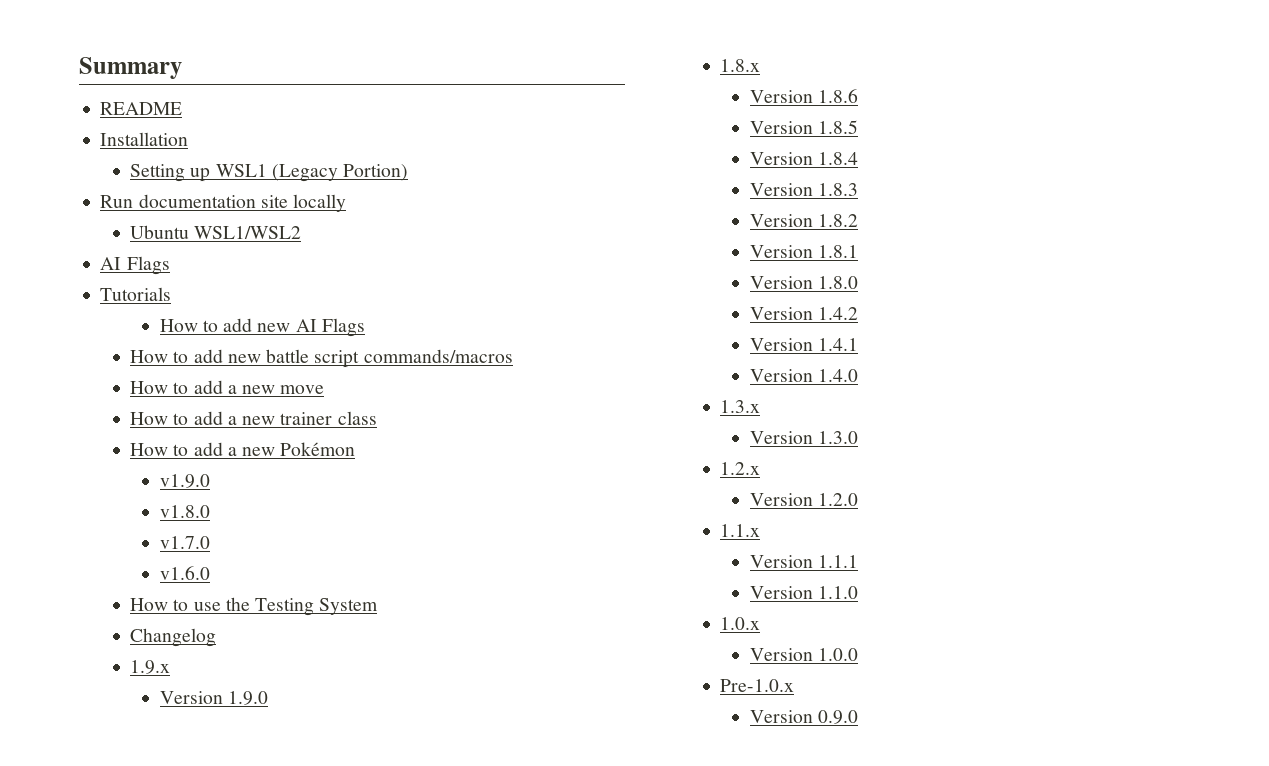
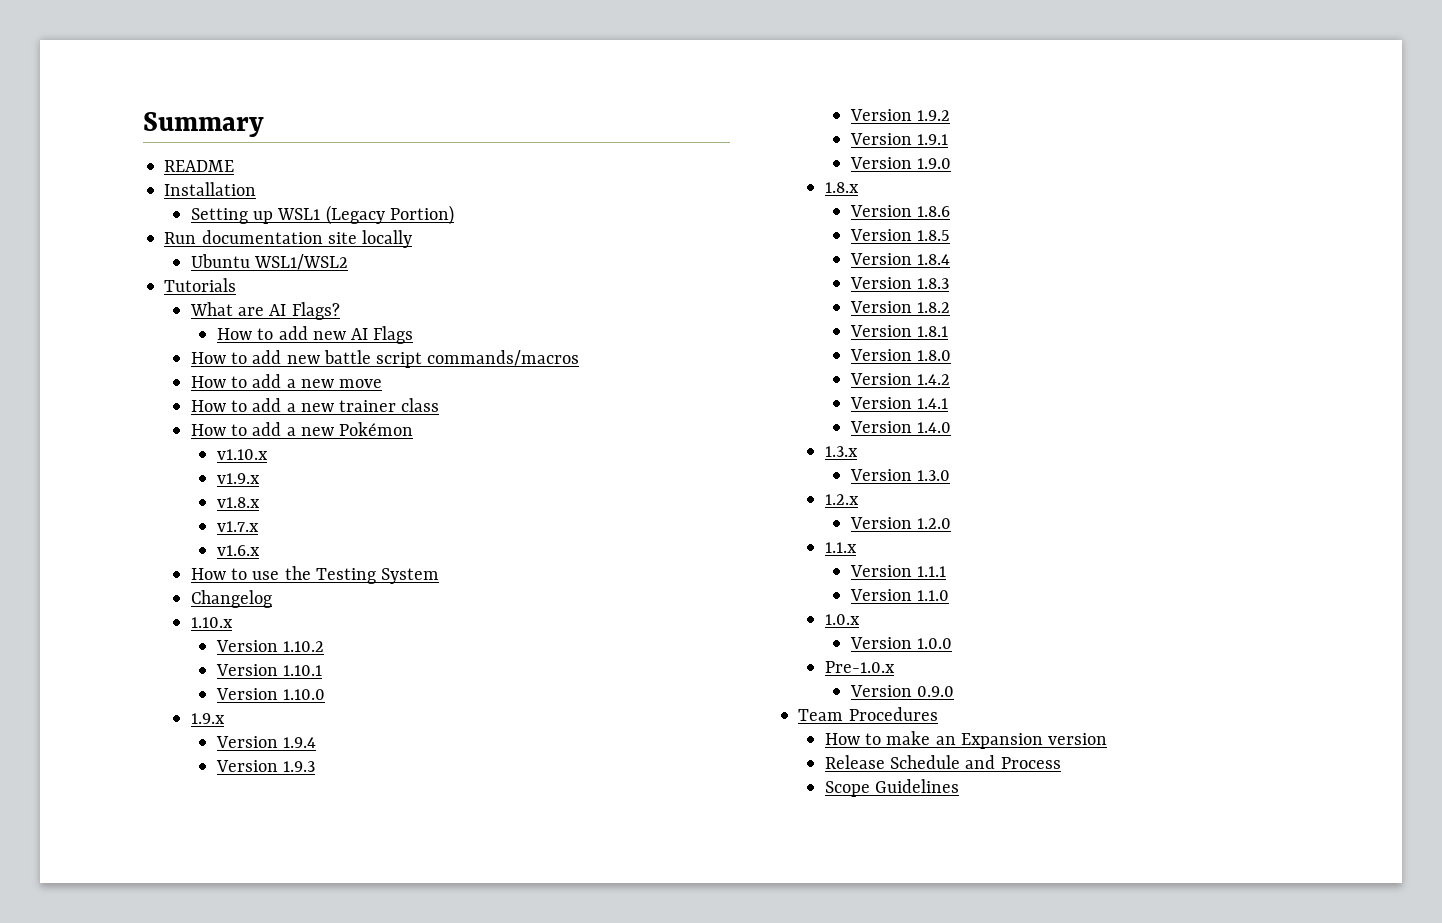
  Ubuntu WSL1/WSL2
- AI Flags
  Tutorials
+ What are AI Flags?
- v1.9.0
- v1.8.0
- v1.7.0
- v1.6.0
+ v1.10.x
+ v1.9.x
+ v1.8.x
+ v1.7.x
+ v1.6.x
+ 1.10.x
+ Version 1.10.2
+ Version 1.10.1
+ Version 1.10.0
  1.9.x
+ Version 1.9.4
+ Version 1.9.3
+ Version 1.9.2
+ Version 1.9.1
+ Team Procedures
+ How to make an Expansion version
+ Release Schedule and Process
+ Scope Guidelines

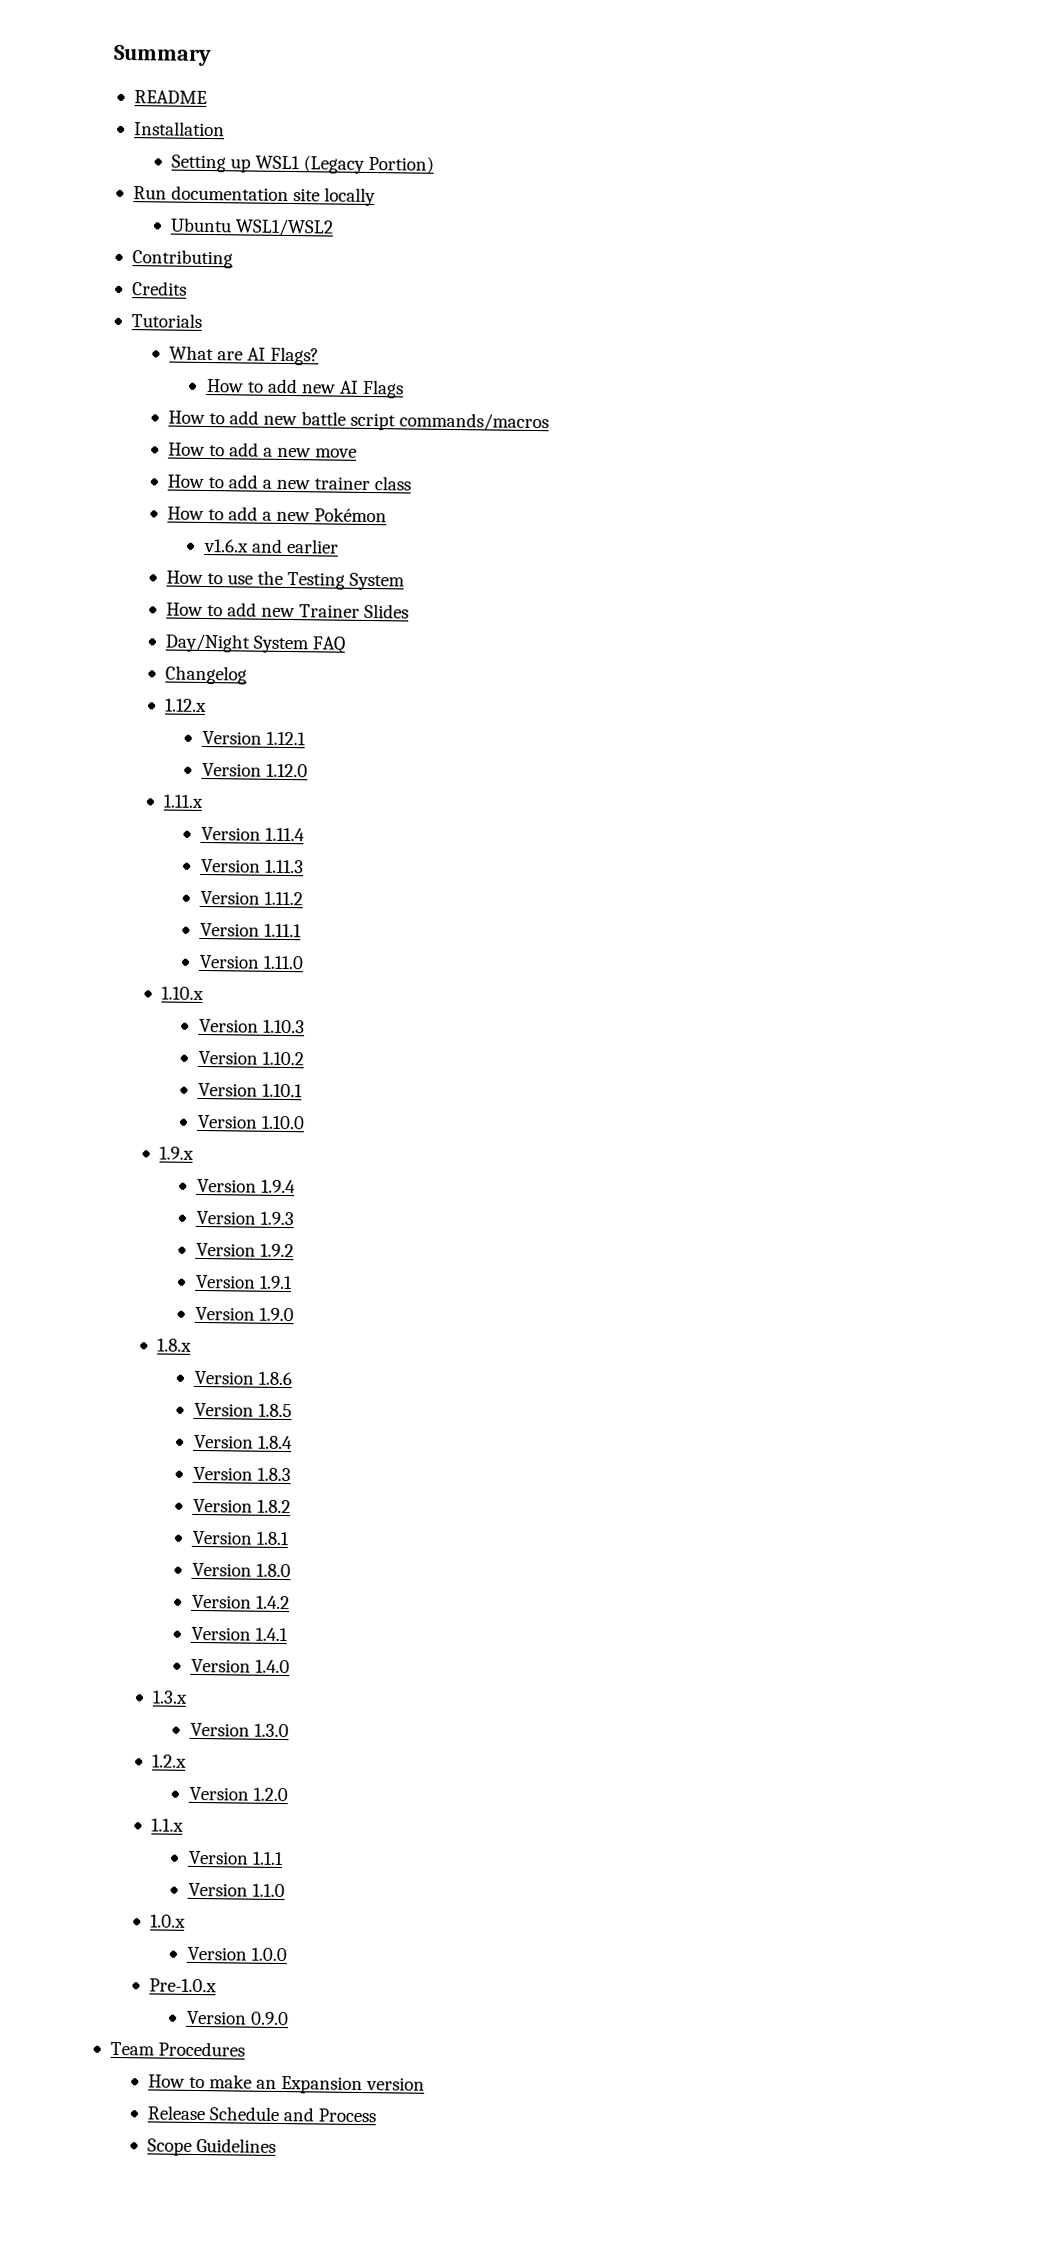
+ Contributing
+ Credits
- v1.10.x
- v1.9.x
- v1.8.x
- v1.7.x
- v1.6.x
+ v1.6.x and earlier
+ How to add new Trainer Slides
+ Day/Night System FAQ
  Changelog
+ 1.12.x
+ Version 1.12.1
+ Version 1.12.0
+ 1.11.x
+ Version 1.11.4
+ Version 1.11.3
+ Version 1.11.2
+ Version 1.11.1
+ Version 1.11.0
+ Version 1.10.3

